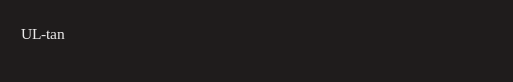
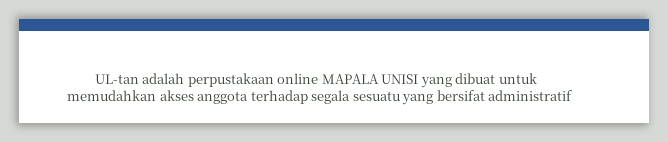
- UL-tan
+ UL-tan adalah perpustakaan online MAPALA UNISI yang dibuat untuk memudahkan akses anggota terhadap segala sesuatu yang bersifat administratif

